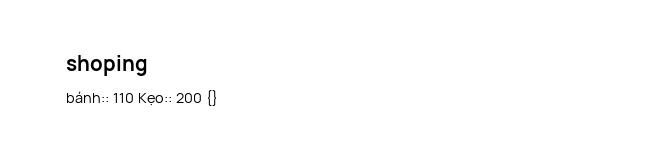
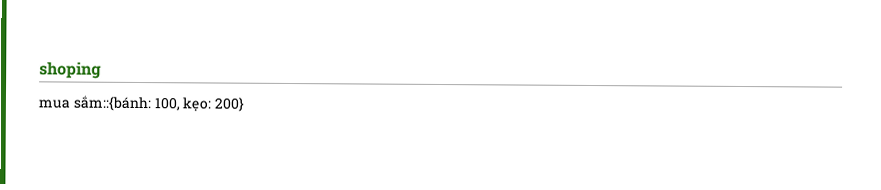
- bánh:: 110 Kẹo:: 200 {}
+ mua sắm::{bánh: 100, kẹo: 200}

